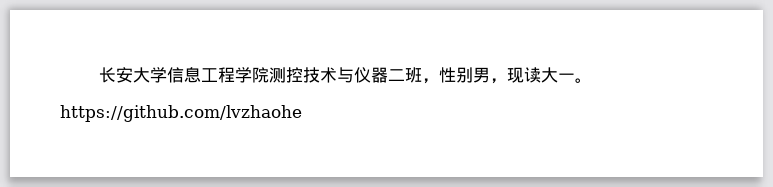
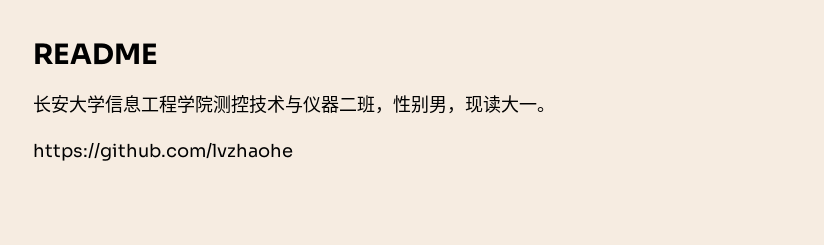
+ README

